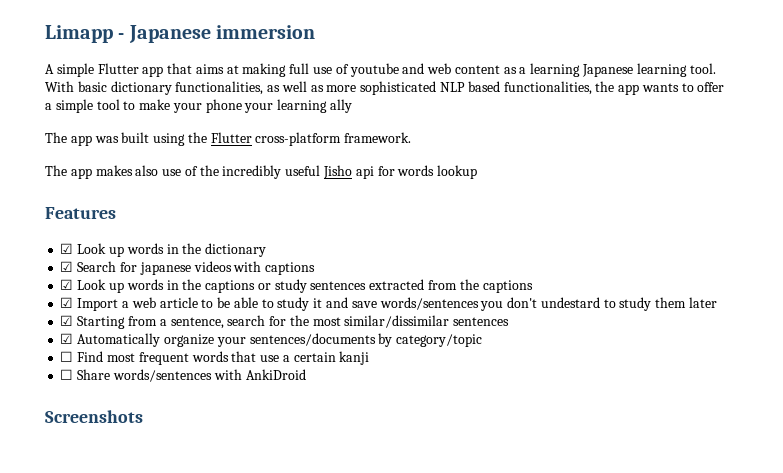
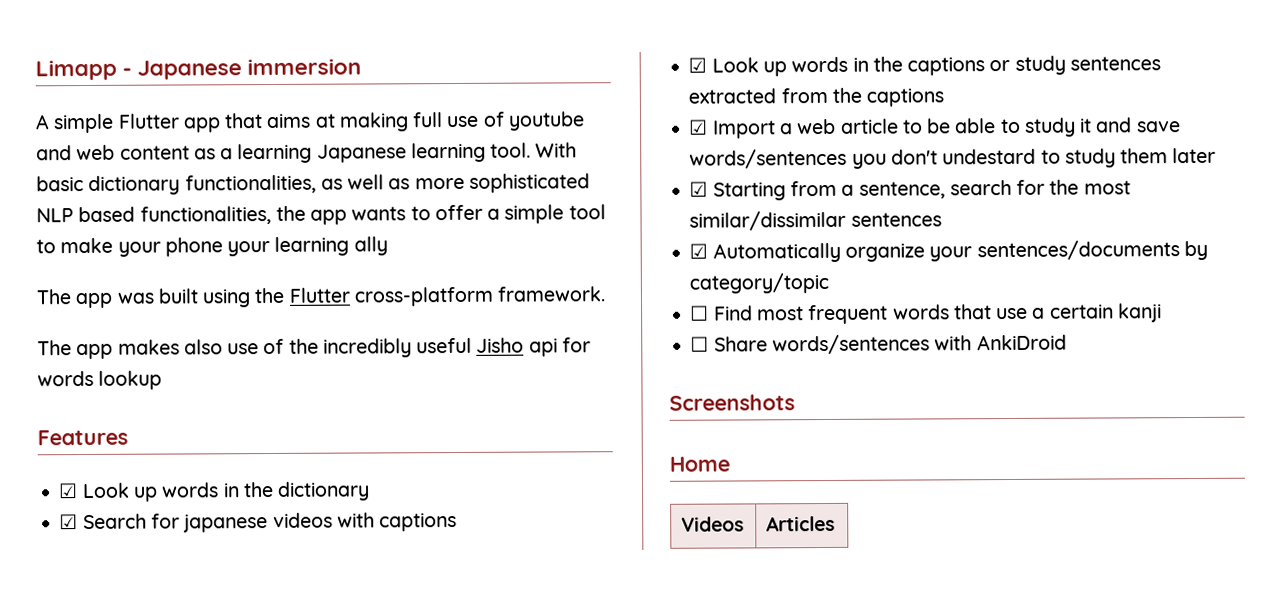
+ Home
+ Videos | Articles

